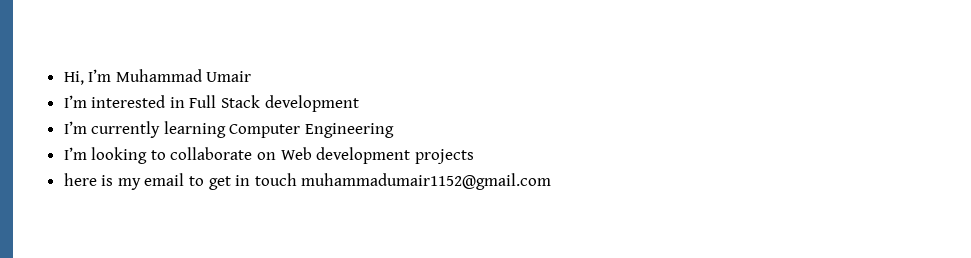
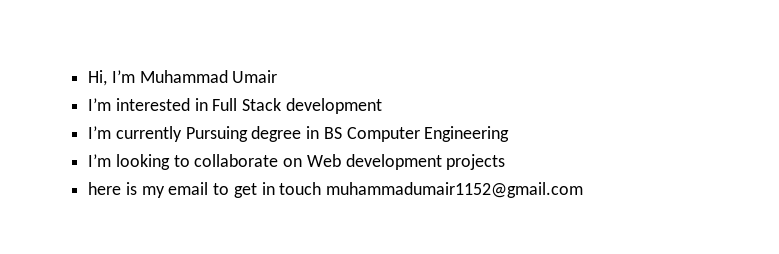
- I’m currently learning Computer Engineering
+ I’m currently Pursuing degree in BS Computer Engineering

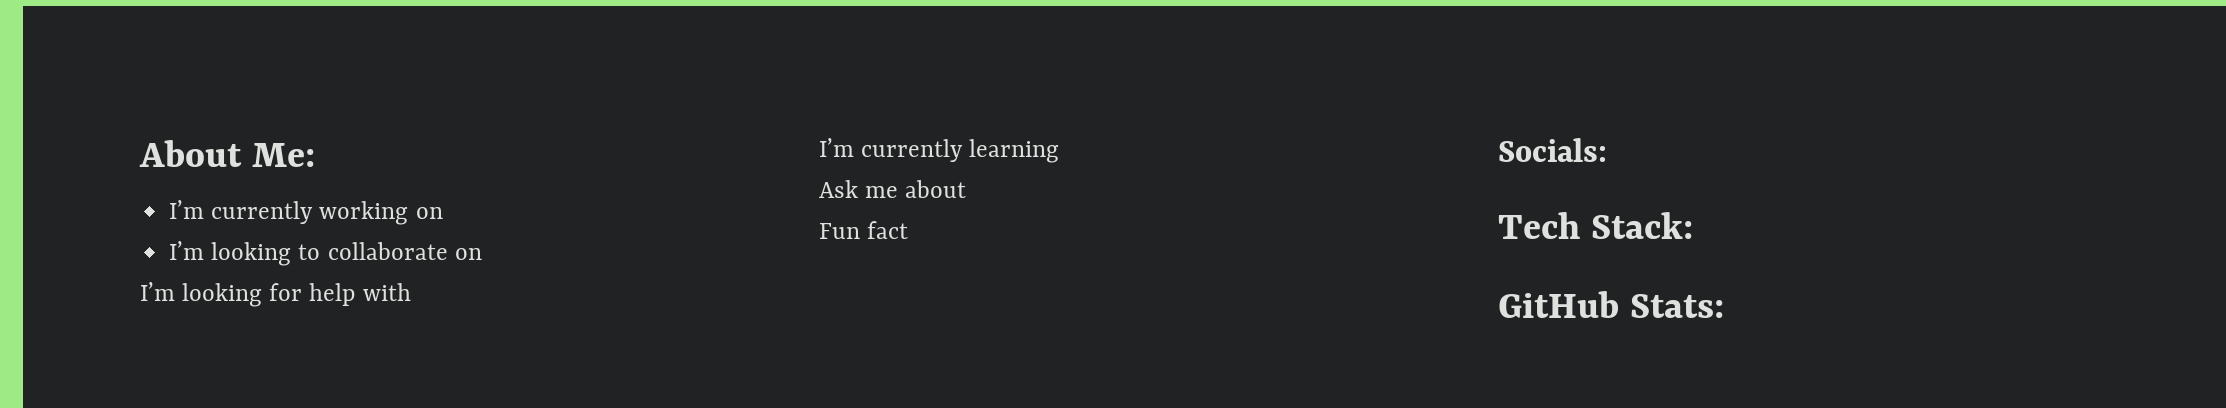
- Hi, I’m Muhammad Umair
- I’m interested in Full Stack development
- I’m currently Pursuing degree in BS Computer Engineering
+ About Me:
+ I’m currently working on
- I’m looking to collaborate on Web development projects
- here is my email to get in touch muhammadumair1152@gmail.com
+ I’m looking to collaborate on
+ I’m looking for help with
+ I’m currently learning
+ Ask me about
+ Fun fact
+ Socials:
+ Tech Stack:
+ GitHub Stats:

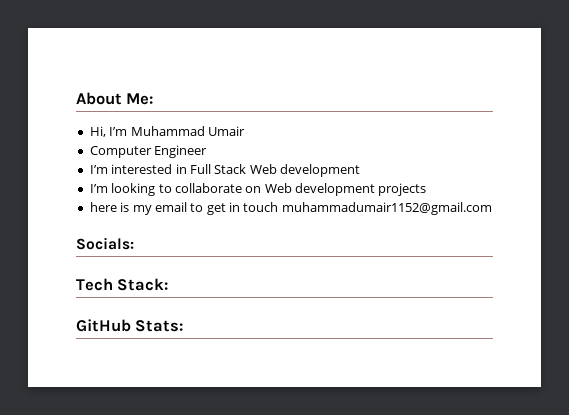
- I’m currently working on
+ Hi, I’m Muhammad Umair
+ Computer Engineer
+ I’m interested in Full Stack Web development
- I’m looking to collaborate on
- I’m looking for help with
- I’m currently learning
- Ask me about
- Fun fact
+ I’m looking to collaborate on Web development projects
+ here is my email to get in touch muhammadumair1152@gmail.com

